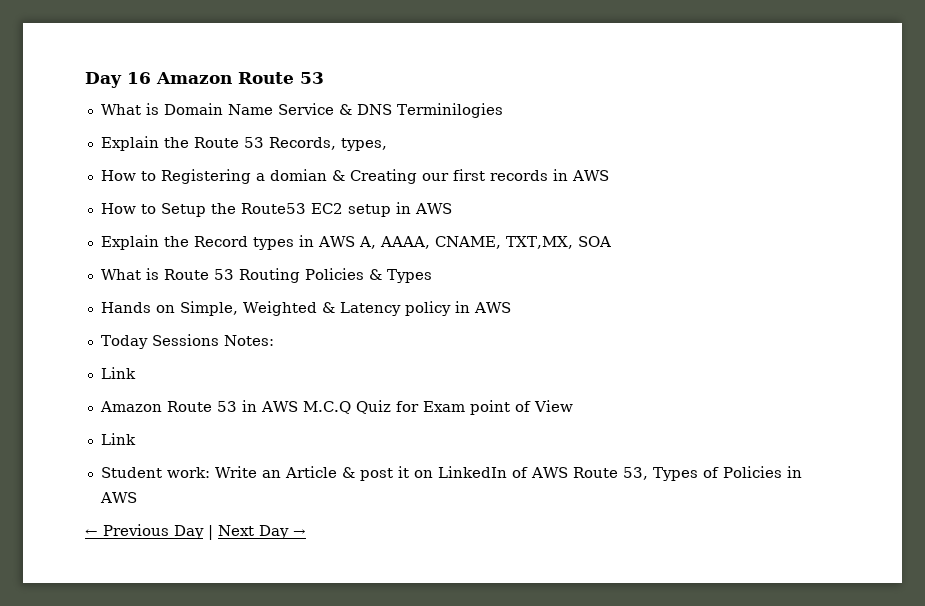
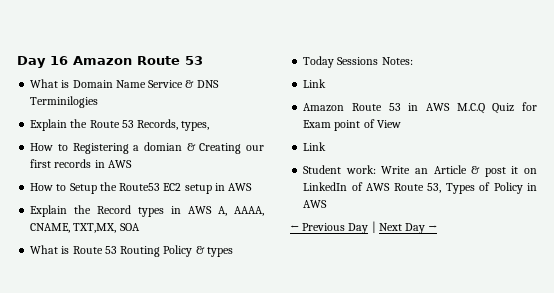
- What is Route 53 Routing Policies & Types
- Hands on Simple, Weighted & Latency policy in AWS
+ What is Route 53 Routing Policy & types
- Student work: Write an Article & post it on LinkedIn of AWS Route 53, Types of Policies in AWS
+ Student work: Write an Article & post it on LinkedIn of AWS Route 53, Types of Policy in AWS

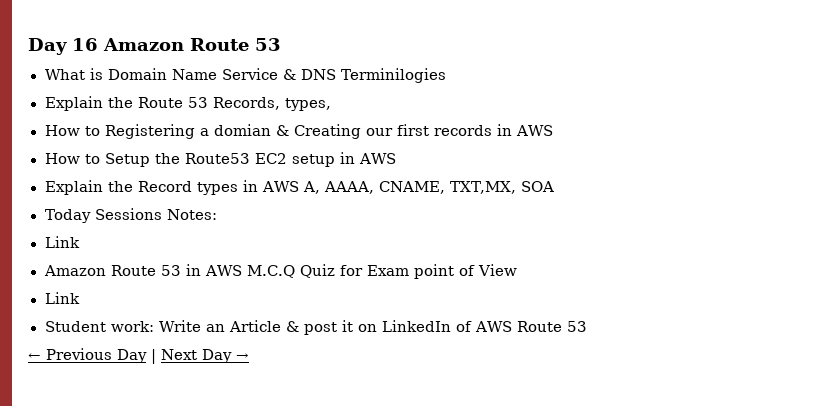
- What is Route 53 Routing Policy & types
- Student work: Write an Article & post it on LinkedIn of AWS Route 53, Types of Policy in AWS
+ Student work: Write an Article & post it on LinkedIn of AWS Route 53

